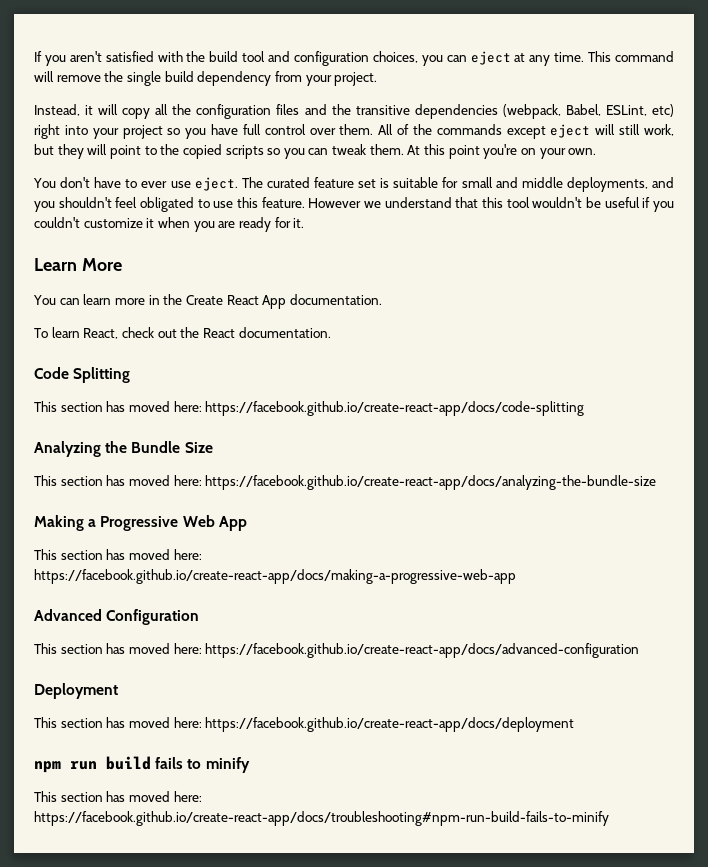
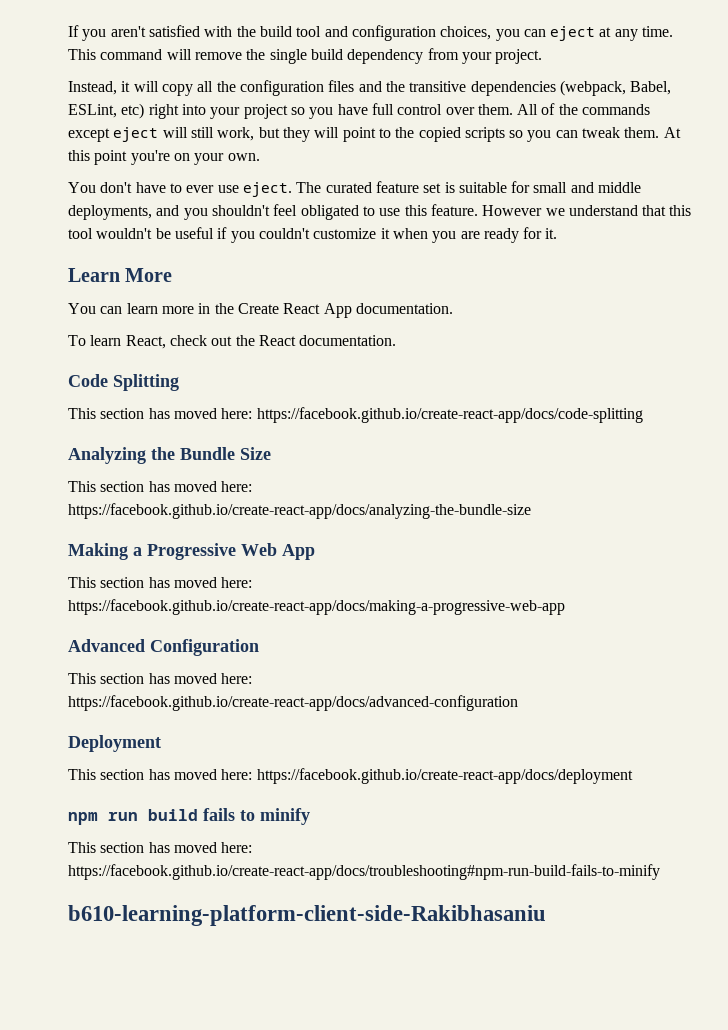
+ b610-learning-platform-client-side-Rakibhasaniu

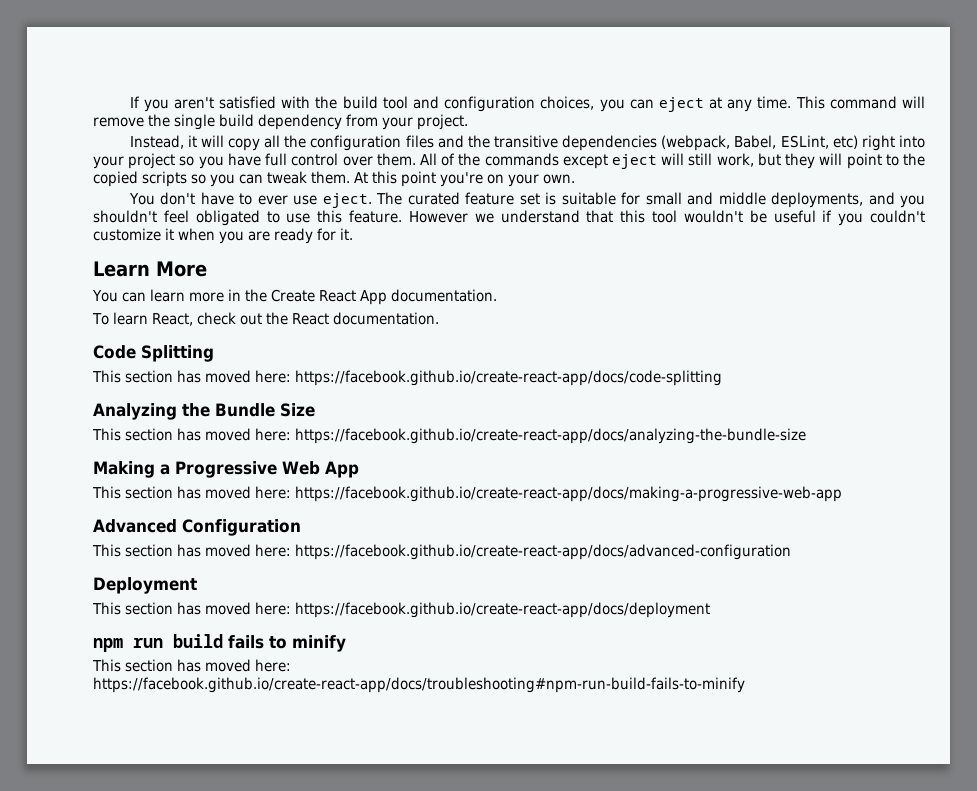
- b610-learning-platform-client-side-Rakibhasaniu

